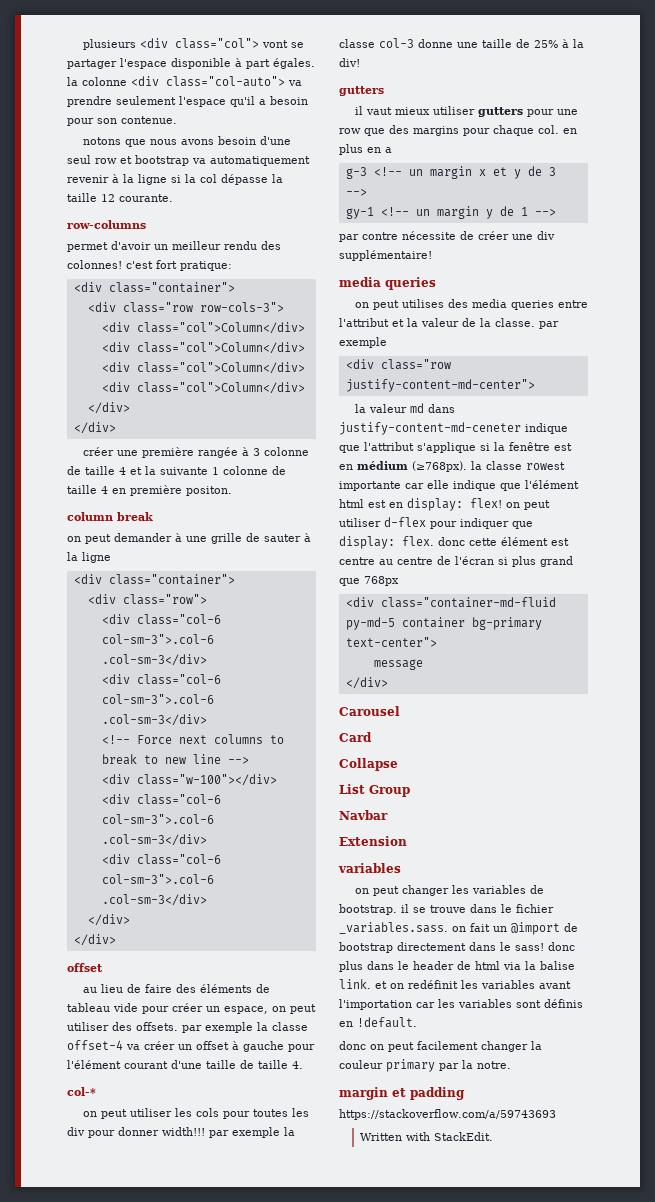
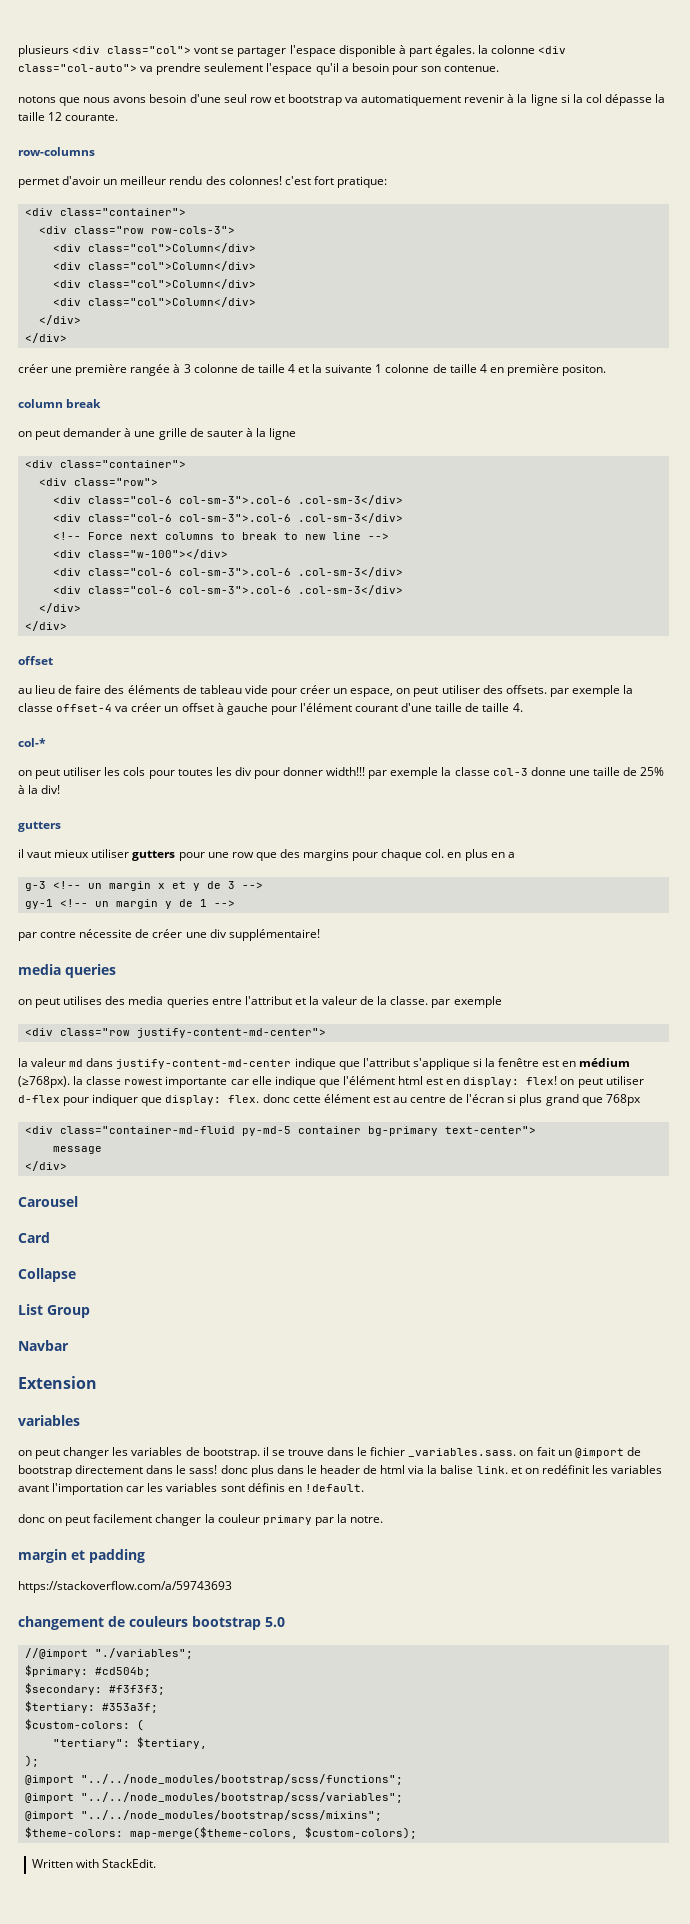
- la valeur md dans justify-content-md-ceneter indique que l'attribut s'applique si la fenêtre est en médium (≥768px). la classe rowest importante car elle indique que l'élément html est en display: flex! on peut utiliser d-flex pour indiquer que display: flex. donc cette élément est centre au centre de l'écran si plus grand que 768px
+ la valeur md dans justify-content-md-center indique que l'attribut s'applique si la fenêtre est en médium (≥768px). la classe rowest importante car elle indique que l'élément html est en display: flex! on peut utiliser d-flex pour indiquer que display: flex. donc cette élément est au centre de l'écran si plus grand que 768px
+ changement de couleurs bootstrap 5.0
+ //@import "./variables";
+ $primary: #cd504b;
+ $secondary: #f3f3f3;
+ $tertiary: #353a3f;
+ $custom-colors: (
+ "tertiary": $tertiary,
+ );
+ @import "../../node_modules/bootstrap/scss/functions";
+ @import "../../node_modules/bootstrap/scss/variables";
+ @import "../../node_modules/bootstrap/scss/mixins";
+ $theme-colors: map-merge($theme-colors, $custom-colors);

